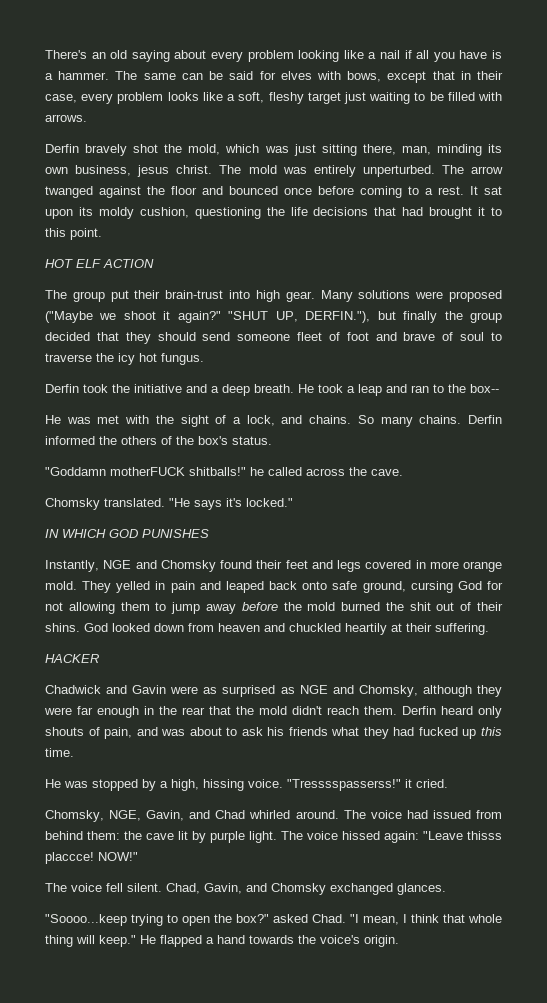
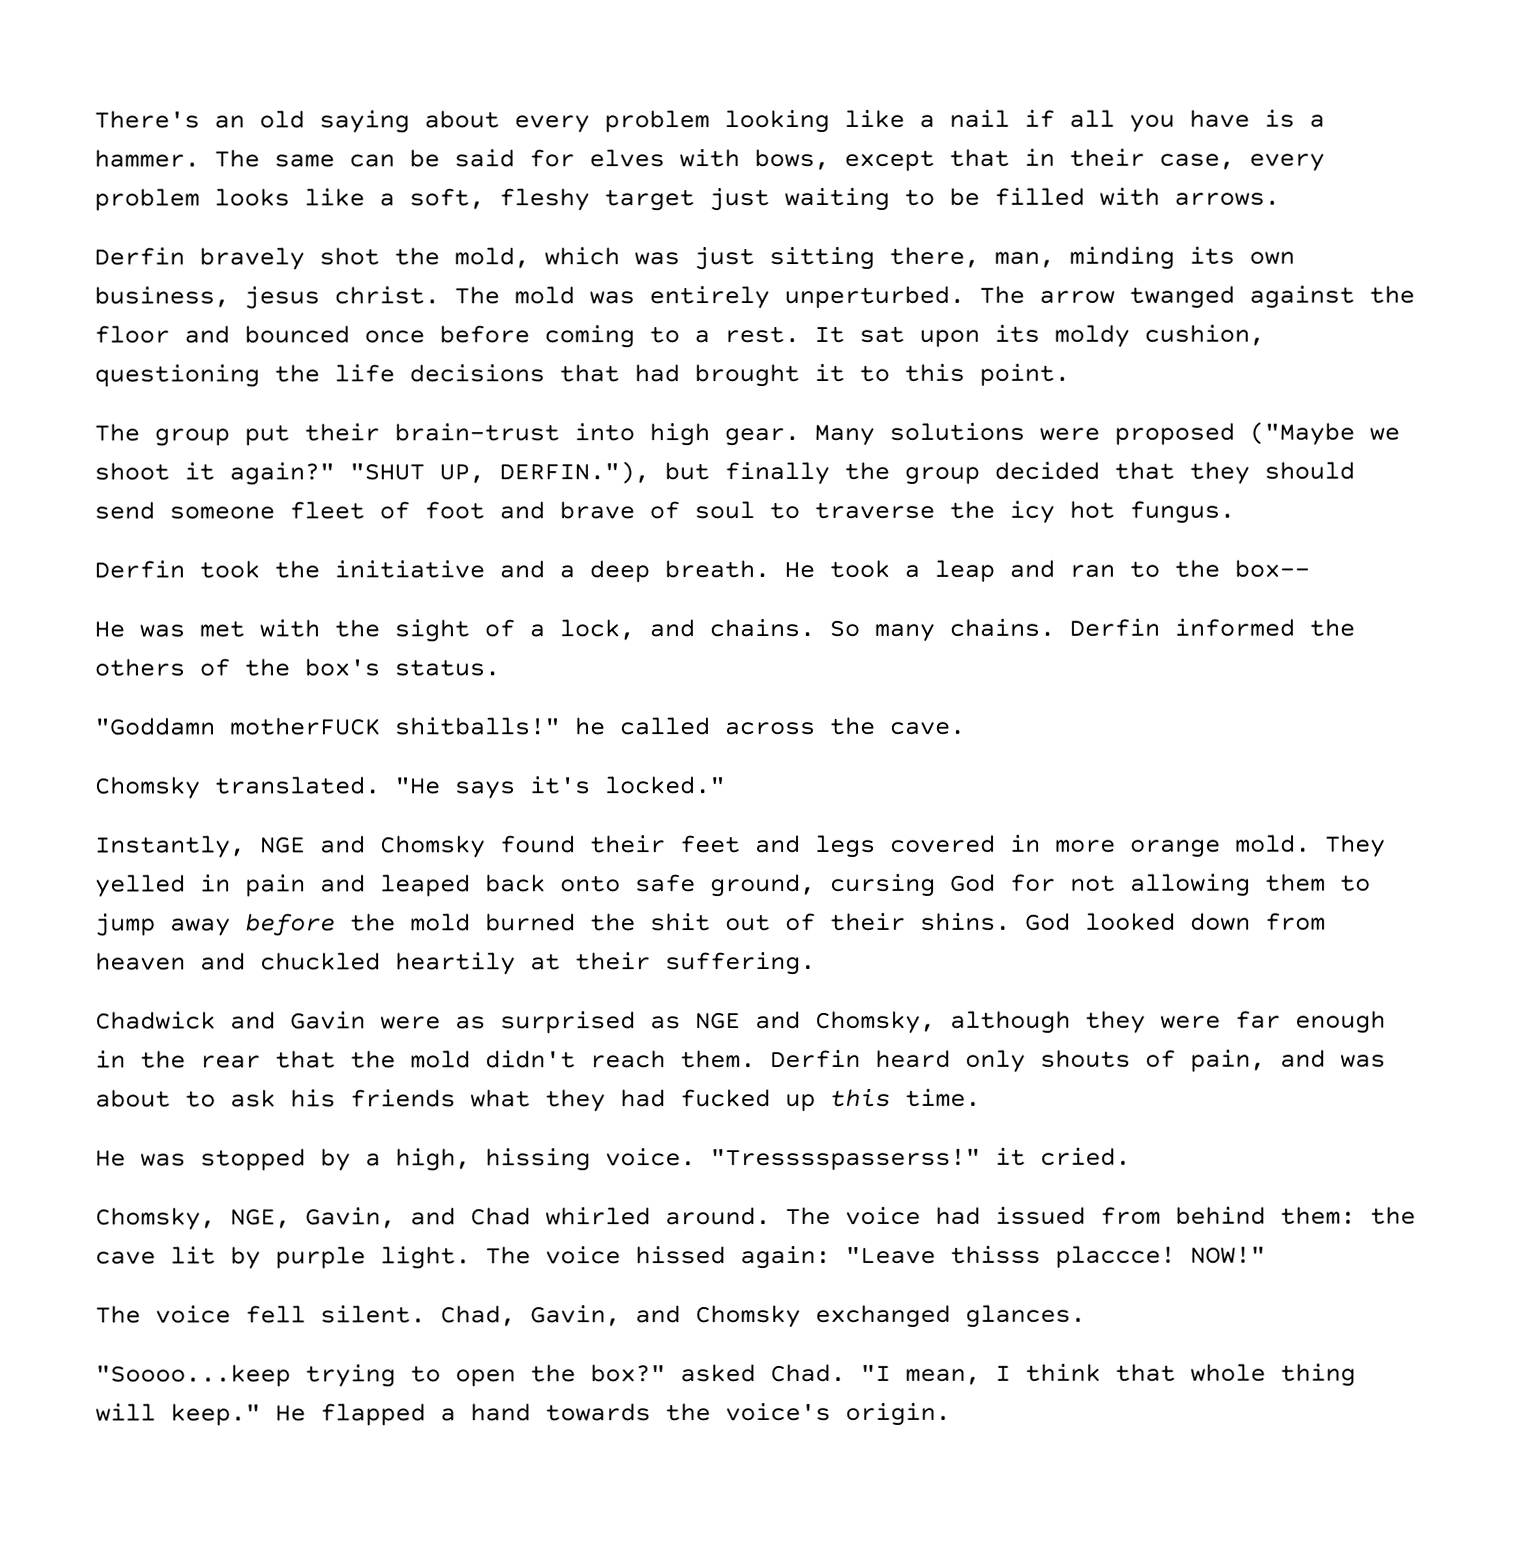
- HOT ELF ACTION
- IN WHICH GOD PUNISHES
- HACKER

